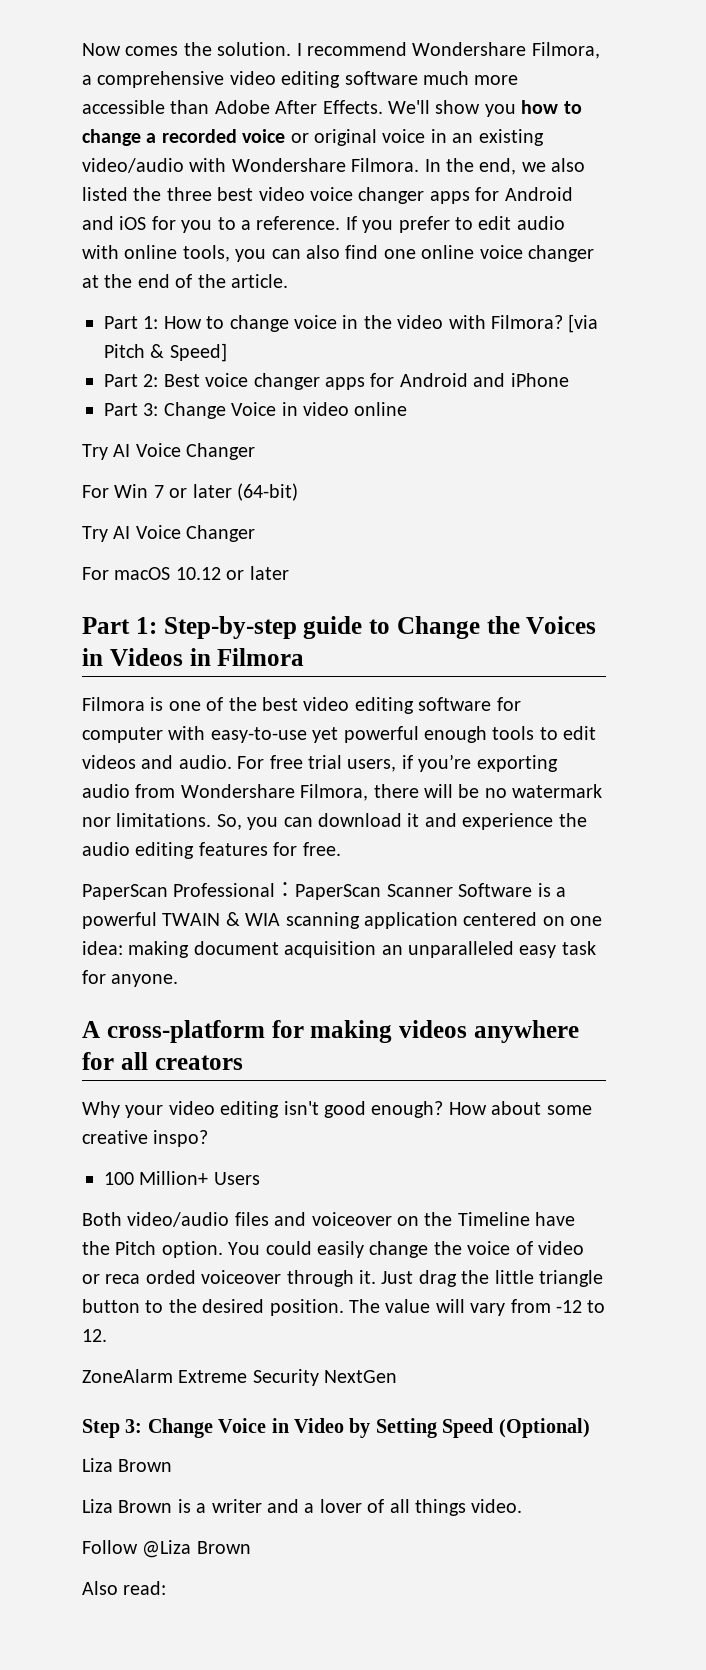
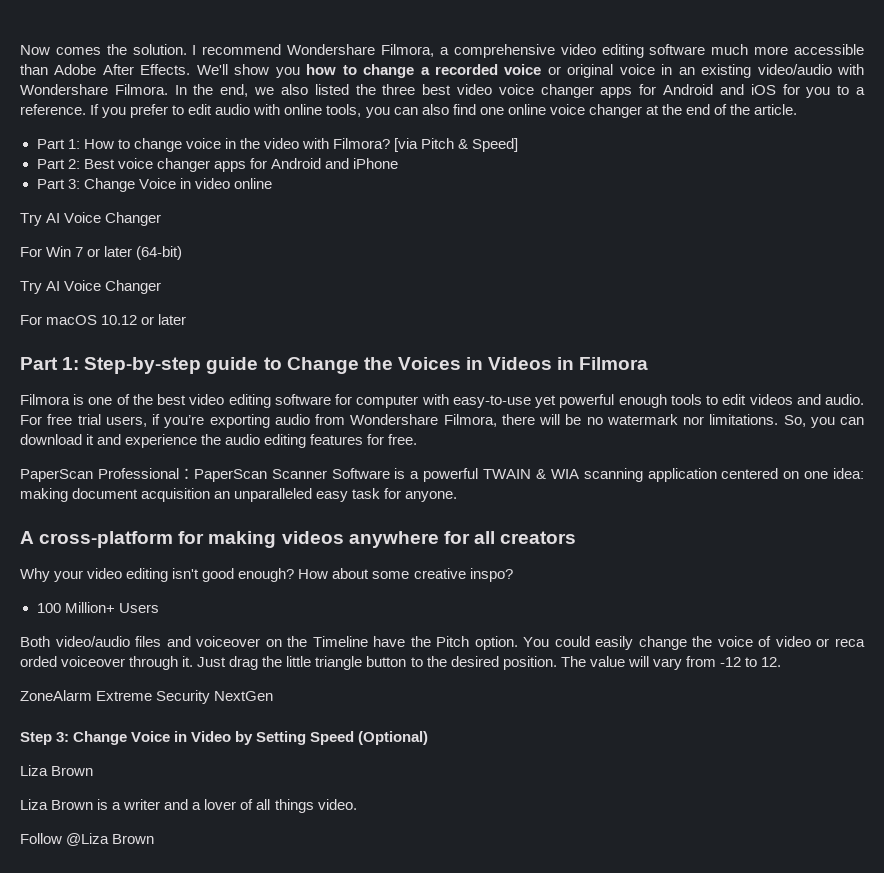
- Also read:

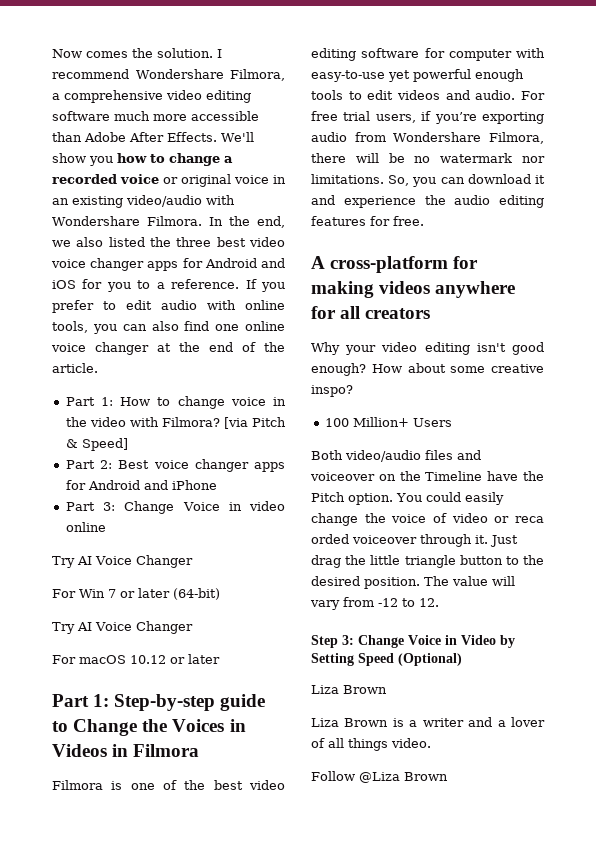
- PaperScan Professional：PaperScan Scanner Software is a powerful TWAIN & WIA scanning application centered on one idea: making document acquisition an unparalleled easy task for anyone.
- ZoneAlarm Extreme Security NextGen

